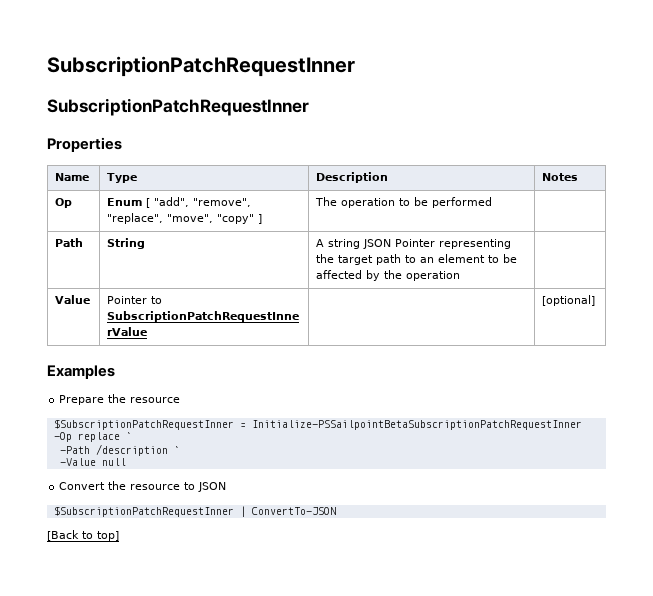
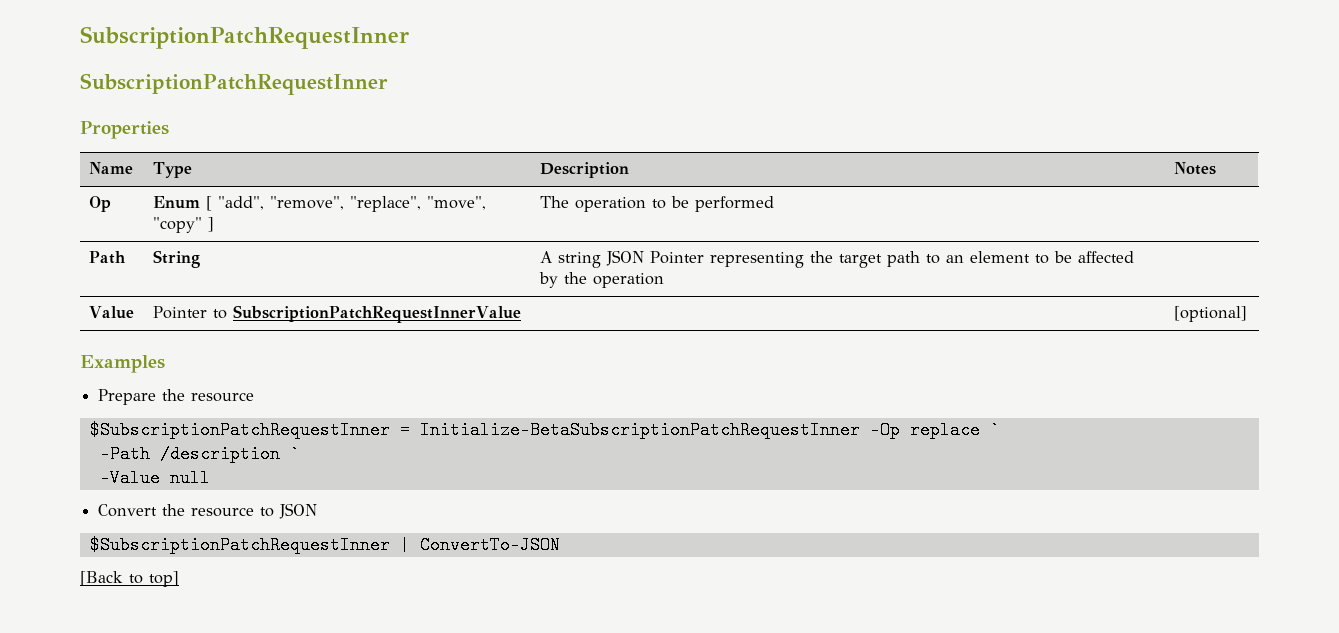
- $SubscriptionPatchRequestInner = Initialize-PSSailpointBetaSubscriptionPatchRequestInner -Op replace `
+ $SubscriptionPatchRequestInner = Initialize-BetaSubscriptionPatchRequestInner -Op replace `

